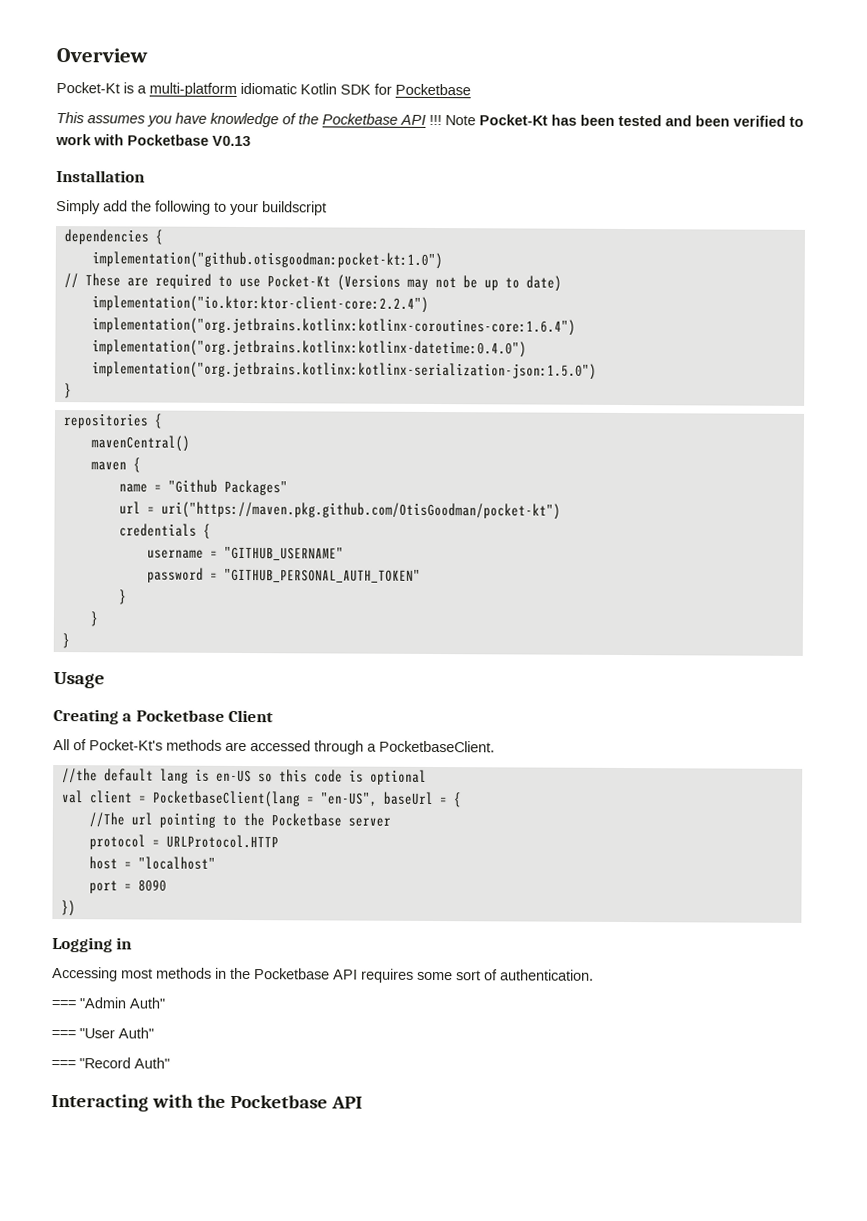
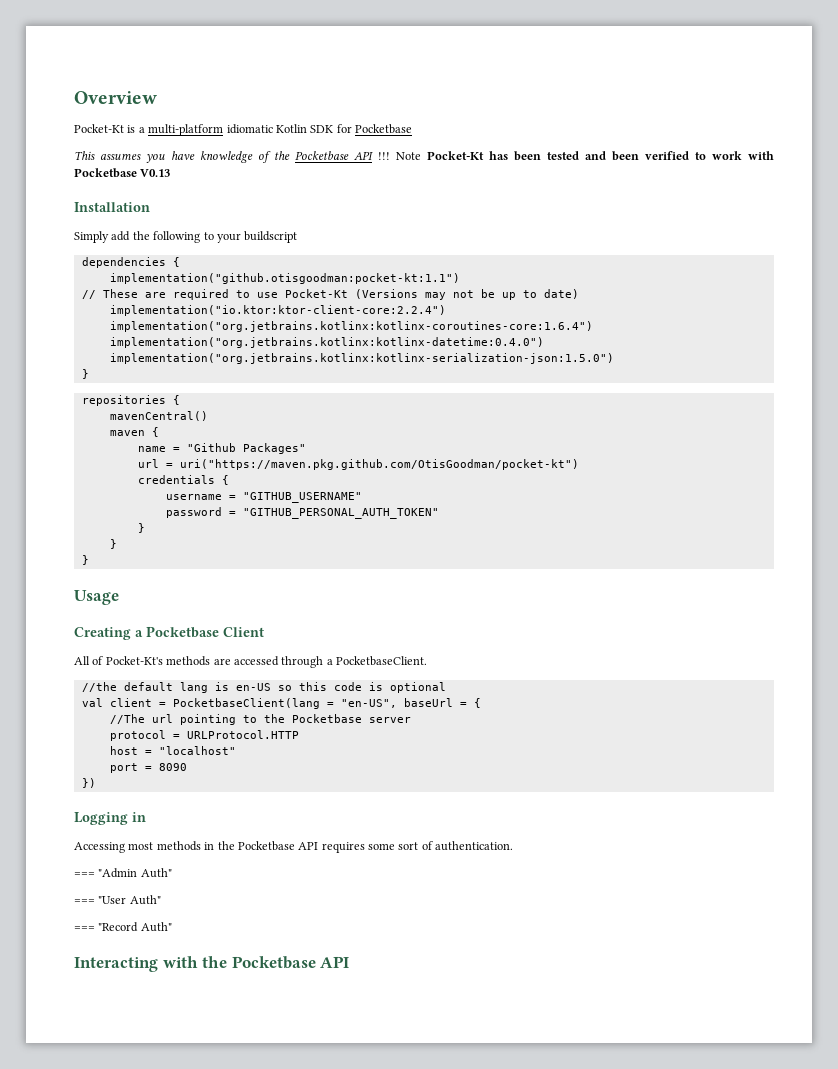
- implementation("github.otisgoodman:pocket-kt:1.0")
+ implementation("github.otisgoodman:pocket-kt:1.1")

